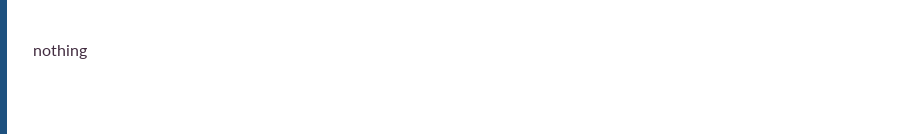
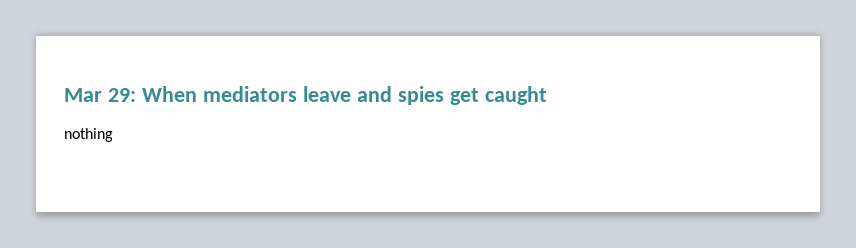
+ Mar 29: When mediators leave and spies get caught

